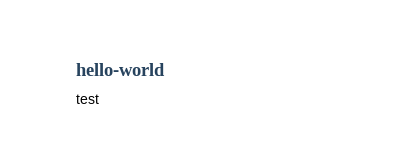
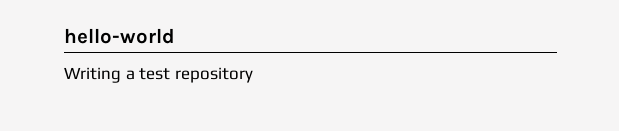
- test
+ Writing a test repository

